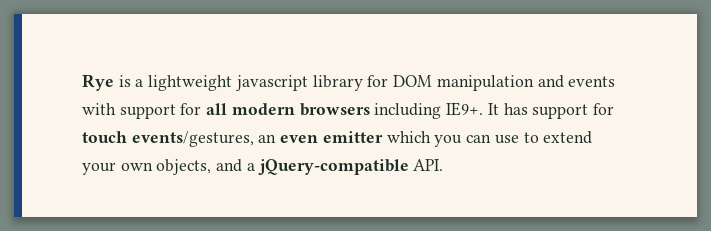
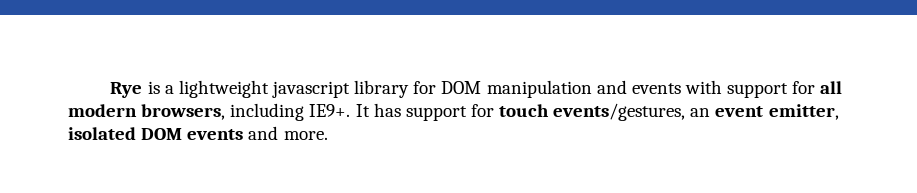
- Rye is a lightweight javascript library for DOM manipulation and events with support for all modern browsers including IE9+.
+ Rye is a lightweight javascript library for DOM manipulation and events with support for all modern browsers, including IE9+.
- It has support for touch events/gestures, an even emitter which you can use to extend your own objects, and a jQuery-compatible API.
+ It has support for touch events/gestures, an event emitter, isolated DOM events and more.

